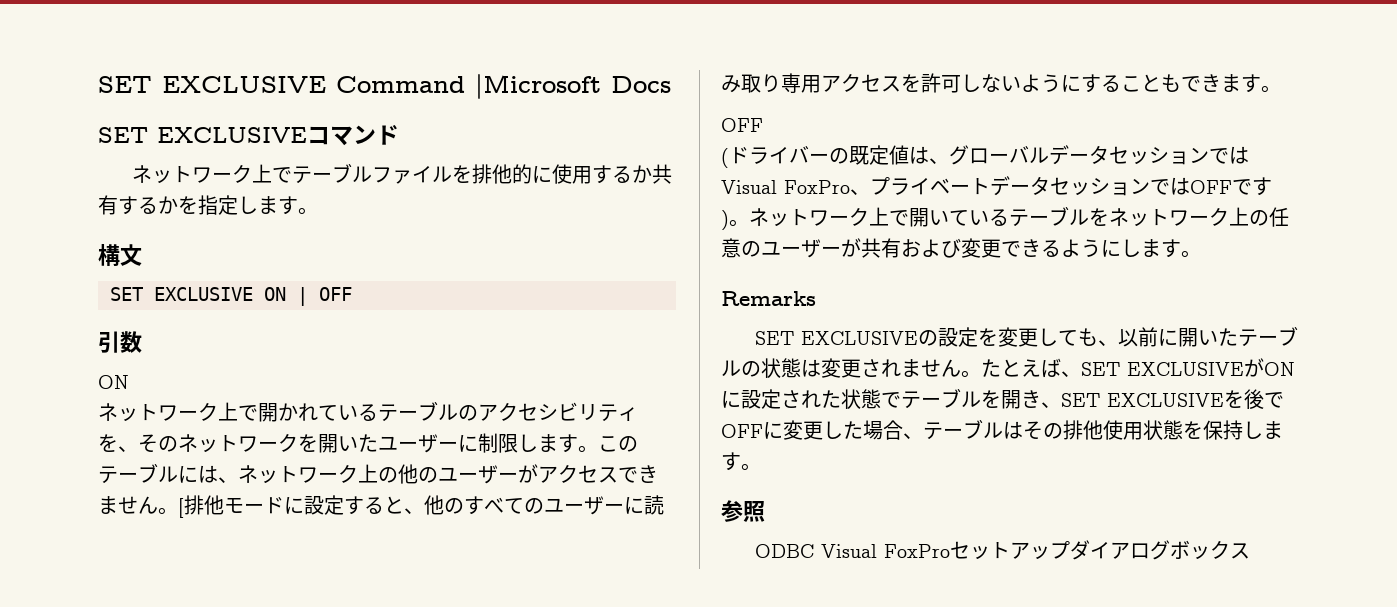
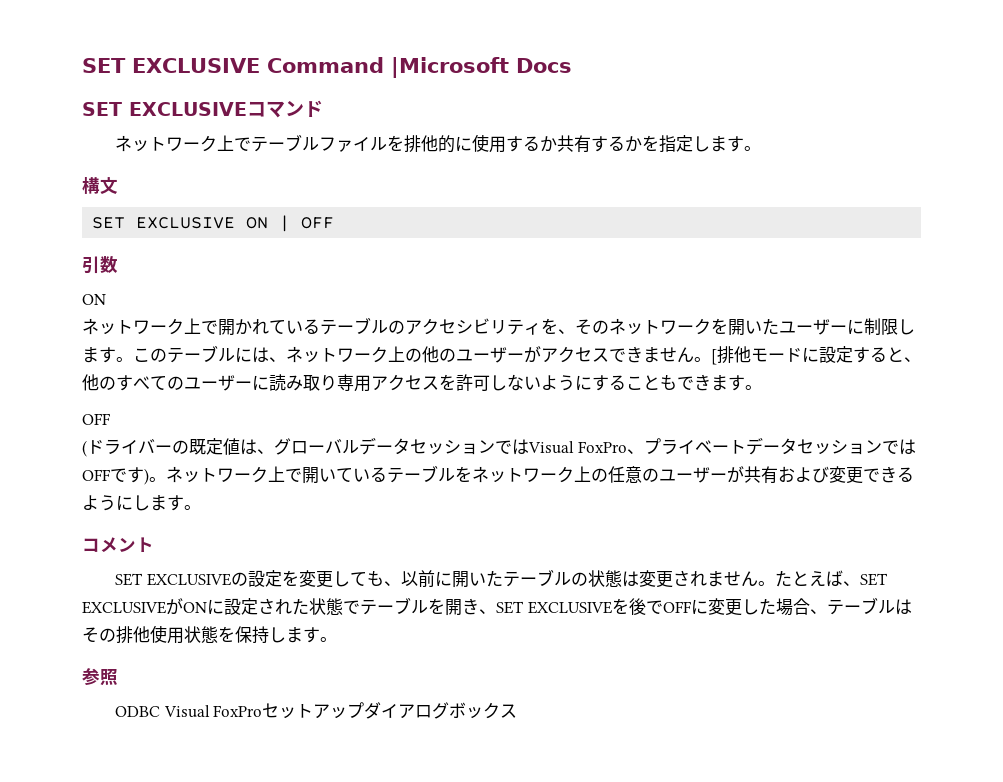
- Remarks
+ コメント

